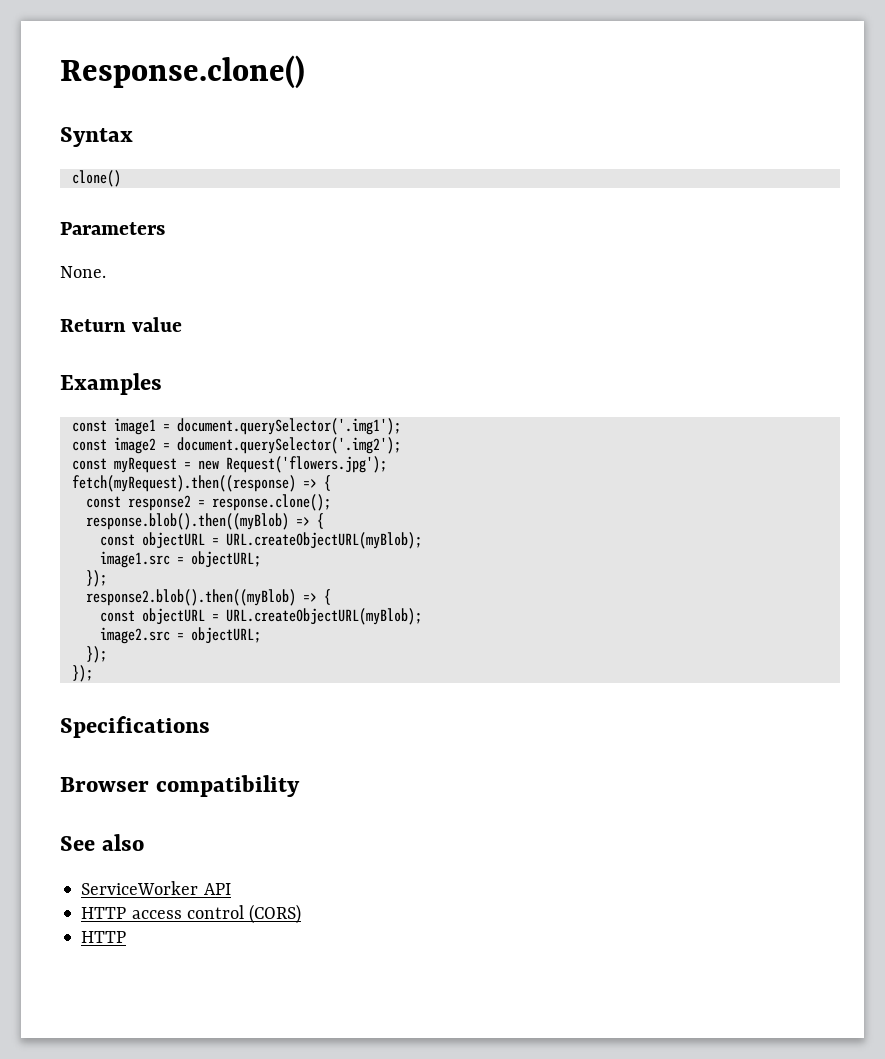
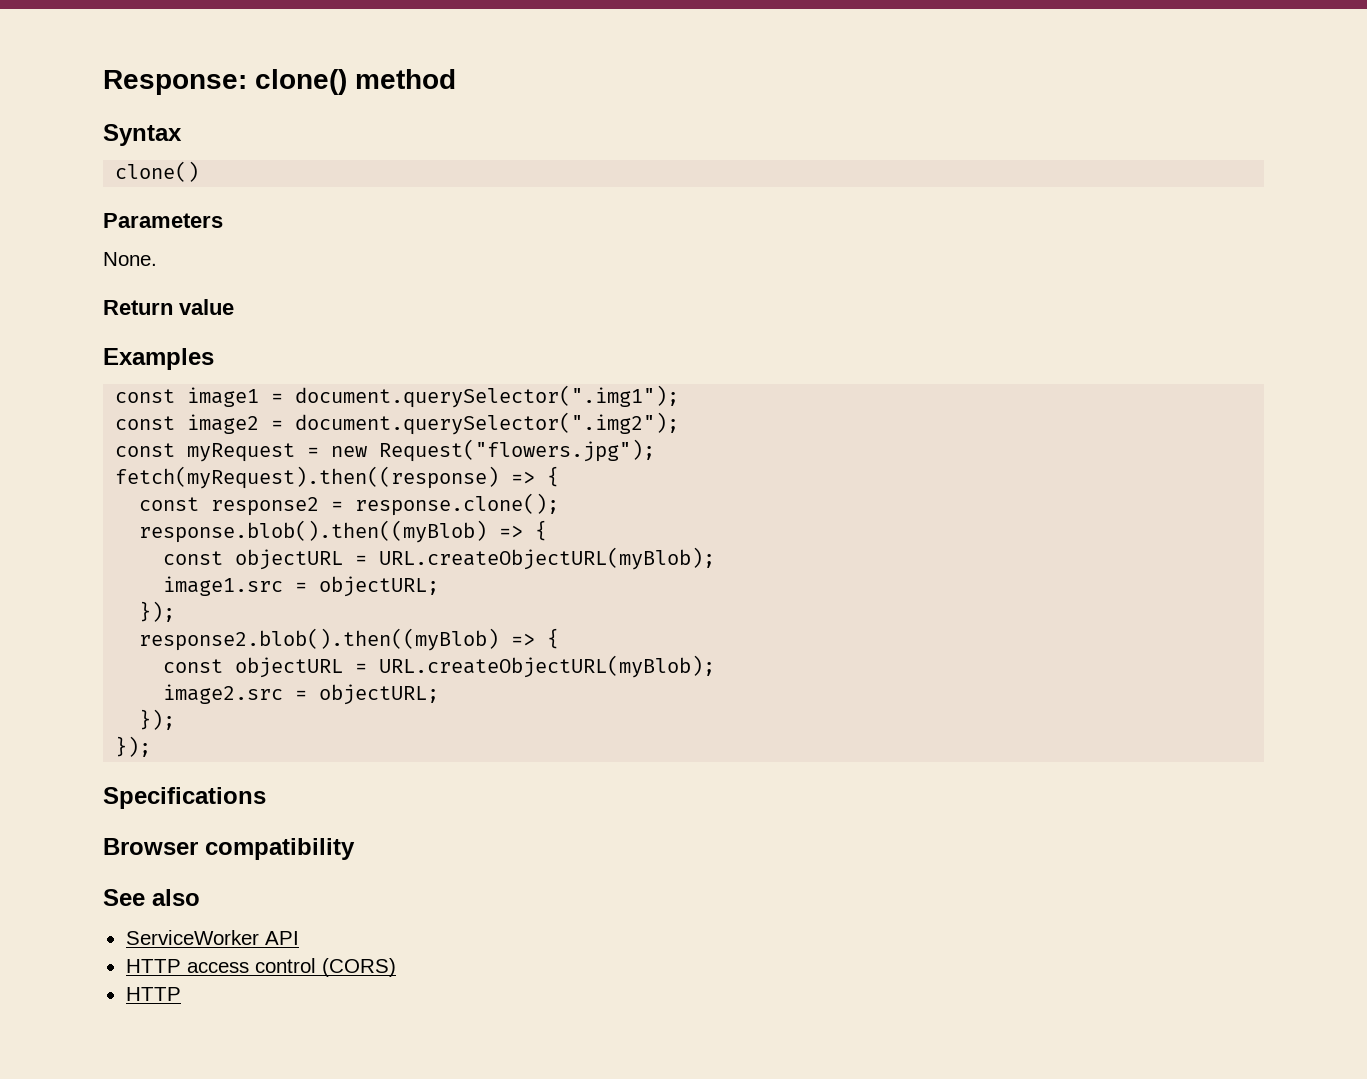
- Response.clone()
+ Response: clone() method
- const image1 = document.querySelector('.img1');
+ const image1 = document.querySelector(".img1");
- const image2 = document.querySelector('.img2');
+ const image2 = document.querySelector(".img2");
- const myRequest = new Request('flowers.jpg');
+ const myRequest = new Request("flowers.jpg");

